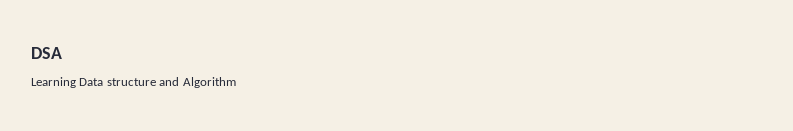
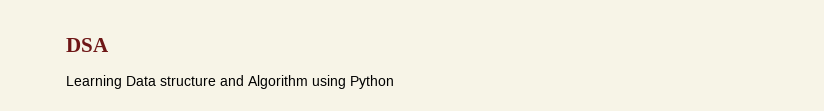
- Learning Data structure and Algorithm
+ Learning Data structure and Algorithm using Python

